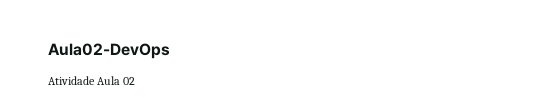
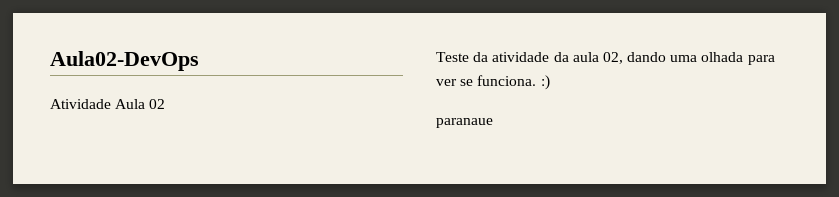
+ Teste da atividade da aula 02, dando uma olhada para ver se funciona. :)
+ paranaue

